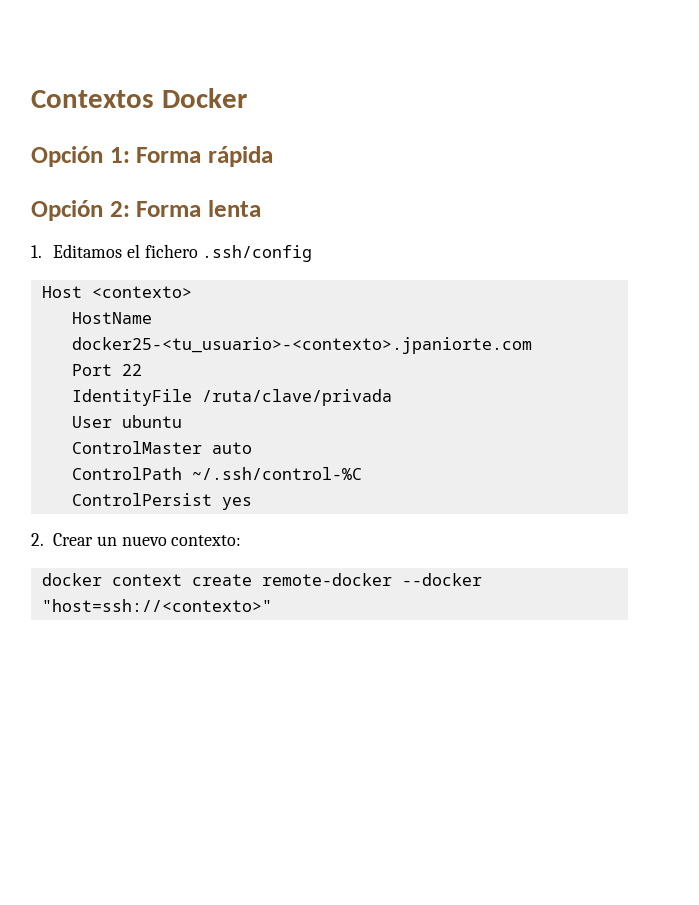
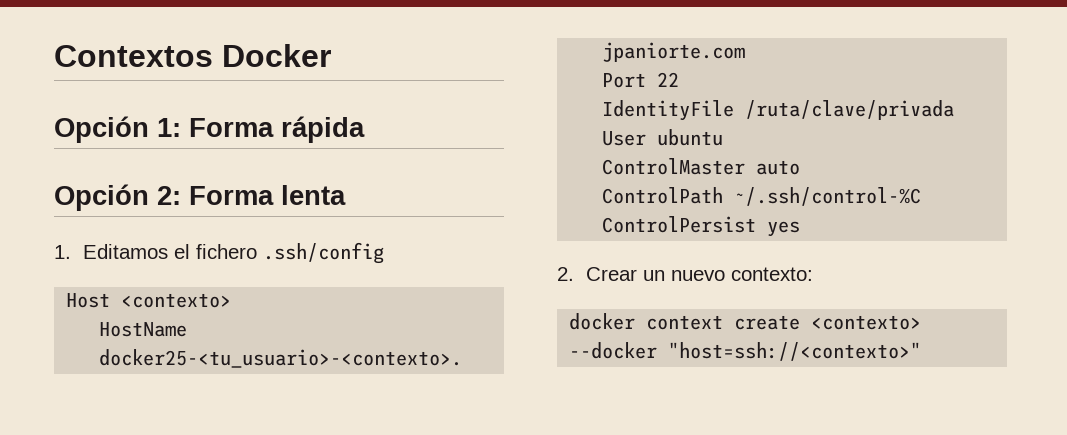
- docker context create remote-docker --docker "host=ssh://<contexto>"
+ docker context create <contexto> --docker "host=ssh://<contexto>"

